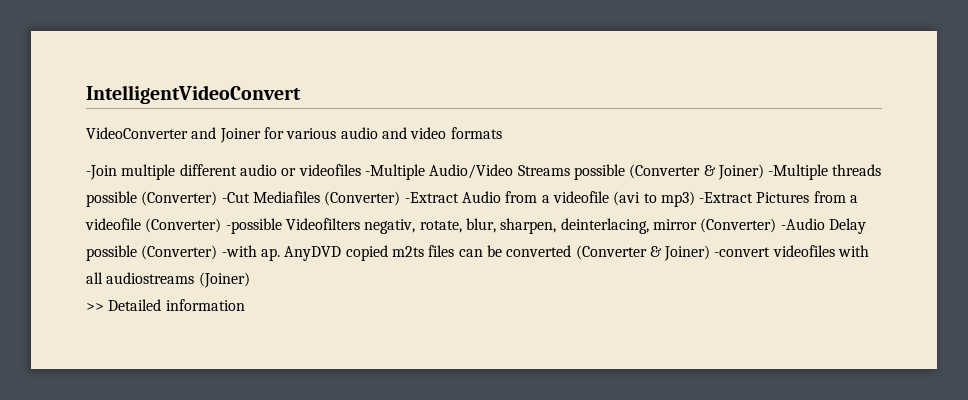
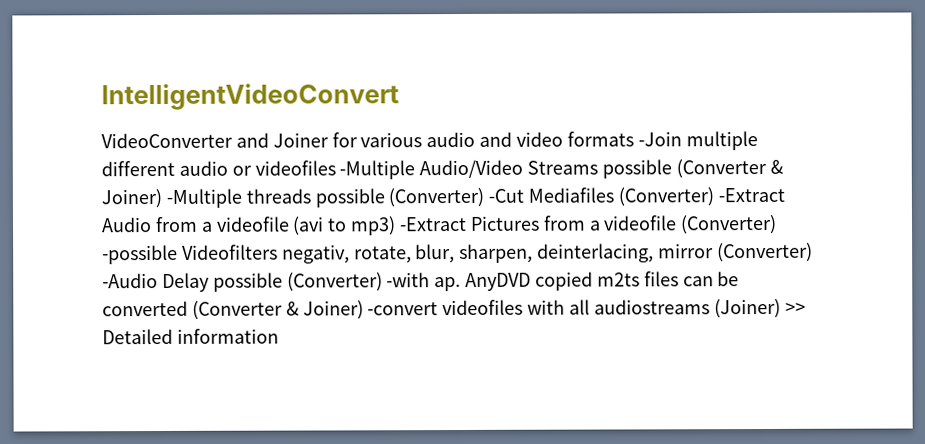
- VideoConverter and Joiner for various audio and video formats
- -Join multiple different audio or videofiles -Multiple Audio/Video Streams possible (Converter & Joiner) -Multiple threads possible (Converter) -Cut Mediafiles (Converter) -Extract Audio from a videofile (avi to mp3) -Extract Pictures from a videofile (Converter) -possible Videofilters negativ, rotate, blur, sharpen, deinterlacing, mirror (Converter) -Audio Delay possible (Converter) -with ap.
+ VideoConverter and Joiner for various audio and video formats -Join multiple different audio or videofiles -Multiple Audio/Video Streams possible (Converter & Joiner) -Multiple threads possible (Converter) -Cut Mediafiles (Converter) -Extract Audio from a videofile (avi to mp3) -Extract Pictures from a videofile (Converter) -possible Videofilters negativ, rotate, blur, sharpen, deinterlacing, mirror (Converter) -Audio Delay possible (Converter) -with ap.
- AnyDVD copied m2ts files can be converted (Converter & Joiner) -convert videofiles with all audiostreams (Joiner)
- >> Detailed information
+ AnyDVD copied m2ts files can be converted (Converter & Joiner) -convert videofiles with all audiostreams (Joiner) >> Detailed information

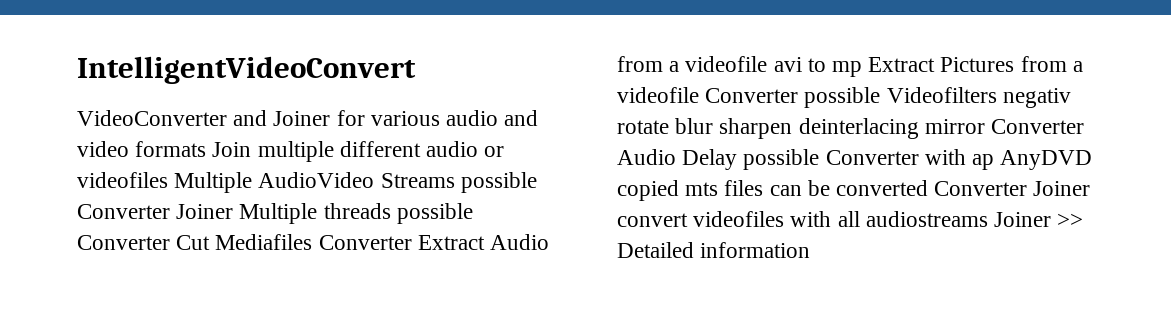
- VideoConverter and Joiner for various audio and video formats -Join multiple different audio or videofiles -Multiple Audio/Video Streams possible (Converter & Joiner) -Multiple threads possible (Converter) -Cut Mediafiles (Converter) -Extract Audio from a videofile (avi to mp3) -Extract Pictures from a videofile (Converter) -possible Videofilters negativ, rotate, blur, sharpen, deinterlacing, mirror (Converter) -Audio Delay possible (Converter) -with ap. AnyDVD copied m2ts files can be converted (Converter & Joiner) -convert videofiles with all audiostreams (Joiner) >> Detailed information
+ VideoConverter and Joiner for various audio and video formats Join multiple different audio or videofiles Multiple AudioVideo Streams possible Converter Joiner Multiple threads possible Converter Cut Mediafiles Converter Extract Audio from a videofile avi to mp Extract Pictures from a videofile Converter possible Videofilters negativ rotate blur sharpen deinterlacing mirror Converter Audio Delay possible Converter with ap AnyDVD copied mts files can be converted Converter Joiner convert videofiles with all audiostreams Joiner >> Detailed information

